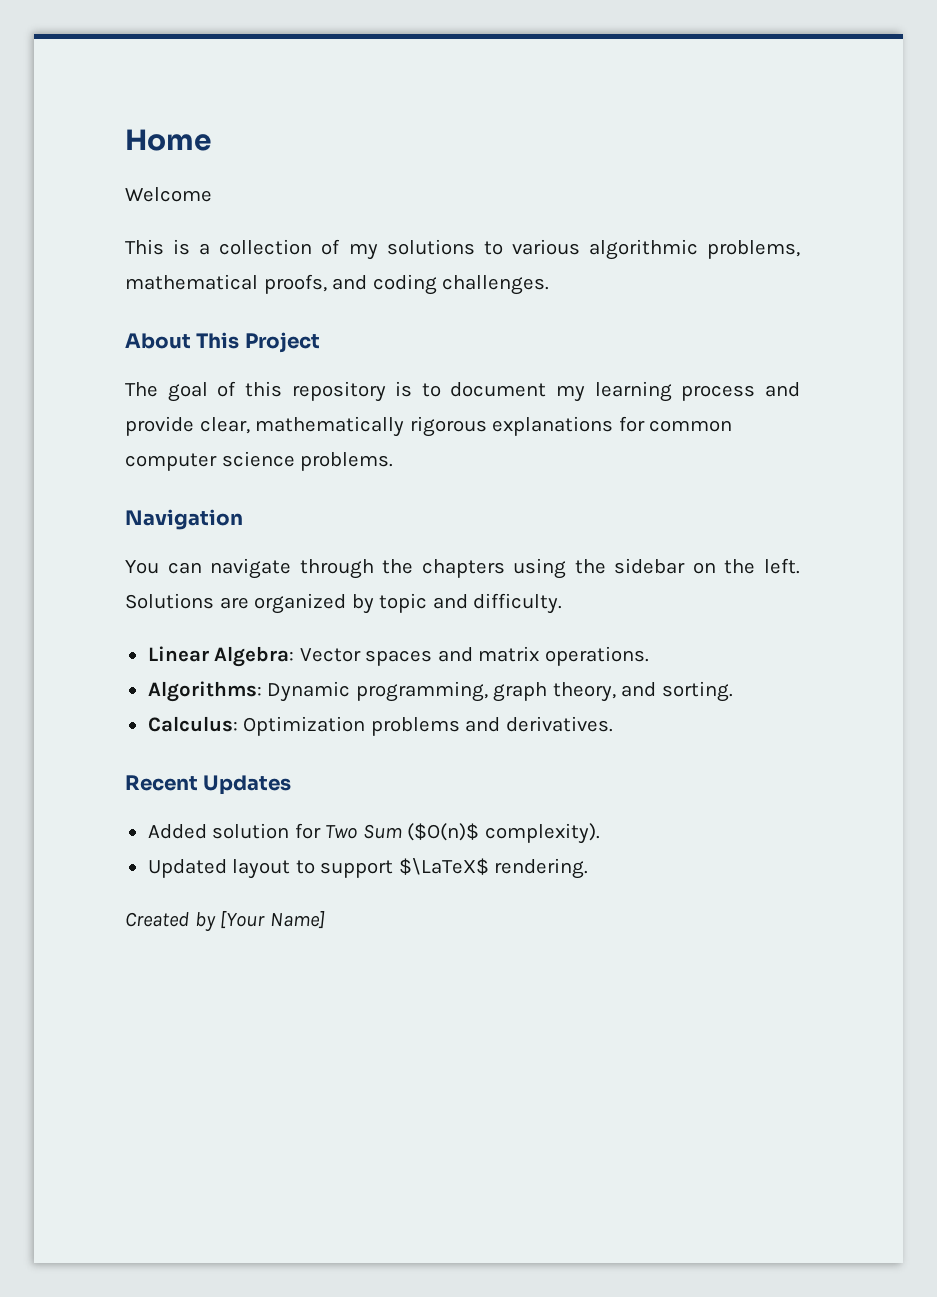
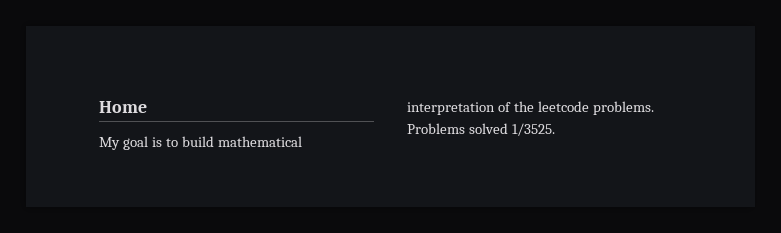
- Welcome
- This is a collection of my solutions to various algorithmic problems, mathematical proofs, and coding challenges.
- About This Project
- The goal of this repository is to document my learning process and provide clear, mathematically rigorous explanations for common computer science problems.
- Navigation
- You can navigate through the chapters using the sidebar on the left. Solutions are organized by topic and difficulty.
- Linear Algebra: Vector spaces and matrix operations.
- Algorithms: Dynamic programming, graph theory, and sorting.
- Calculus: Optimization problems and derivatives.
- Recent Updates
- Added solution for Two Sum ($O(n)$ complexity).
- Updated layout to support $\LaTeX$ rendering.
- Created by [Your Name]
+ My goal is to build mathematical interpretation of the leetcode problems. Problems solved 1/3525.

